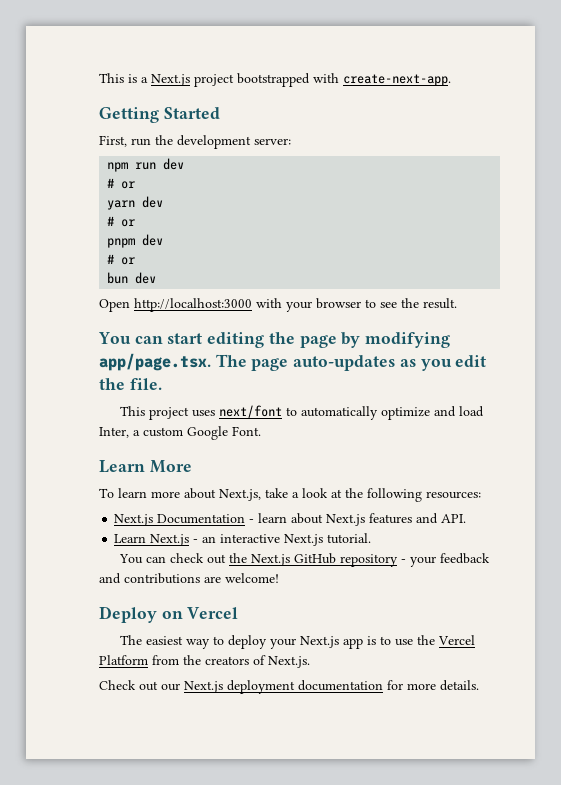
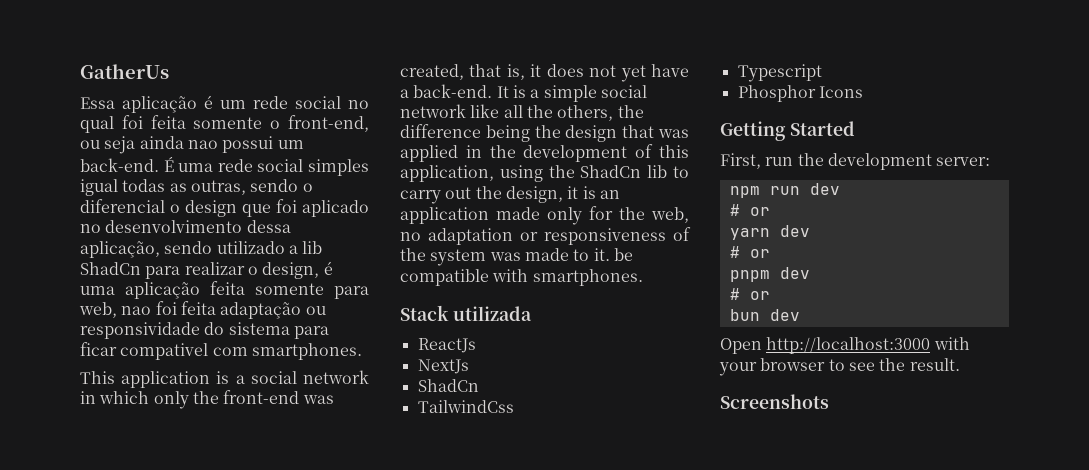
- This is a Next.js project bootstrapped with create-next-app.
+ GatherUs
+ Essa aplicação é um rede social no qual foi feita somente o front-end, ou seja ainda nao possui um back-end. É uma rede social simples igual todas as outras, sendo o diferencial o design que foi aplicado no desenvolvimento dessa aplicação, sendo utilizado a lib ShadCn para realizar o design, é uma aplicação feita somente para web, nao foi feita adaptação ou responsividade do sistema para ficar compativel com smartphones.
+ This application is a social network in which only the front-end was created, that is, it does not yet have a back-end. It is a simple social network like all the others, the difference being the design that was applied in the development of this application, using the ShadCn lib to carry out the design, it is an application made only for the web, no adaptation or responsiveness of the system was made to it. be compatible with smartphones.
+ Stack utilizada
+ ReactJs
+ NextJs
+ ShadCn
+ TailwindCss
+ Typescript
+ Phosphor Icons
- You can start editing the page by modifying app/page.tsx. The page auto-updates as you edit the file.
- This project uses next/font to automatically optimize and load Inter, a custom Google Font.
- Learn More
- To learn more about Next.js, take a look at the following resources:
- Next.js Documentation - learn about Next.js features and API.
- Learn Next.js - an interactive Next.js tutorial.
- You can check out the Next.js GitHub repository - your feedback and contributions are welcome!
- Deploy on Vercel
- The easiest way to deploy your Next.js app is to use the Vercel Platform from the creators of Next.js.
- Check out our Next.js deployment documentation for more details.
+ Screenshots

